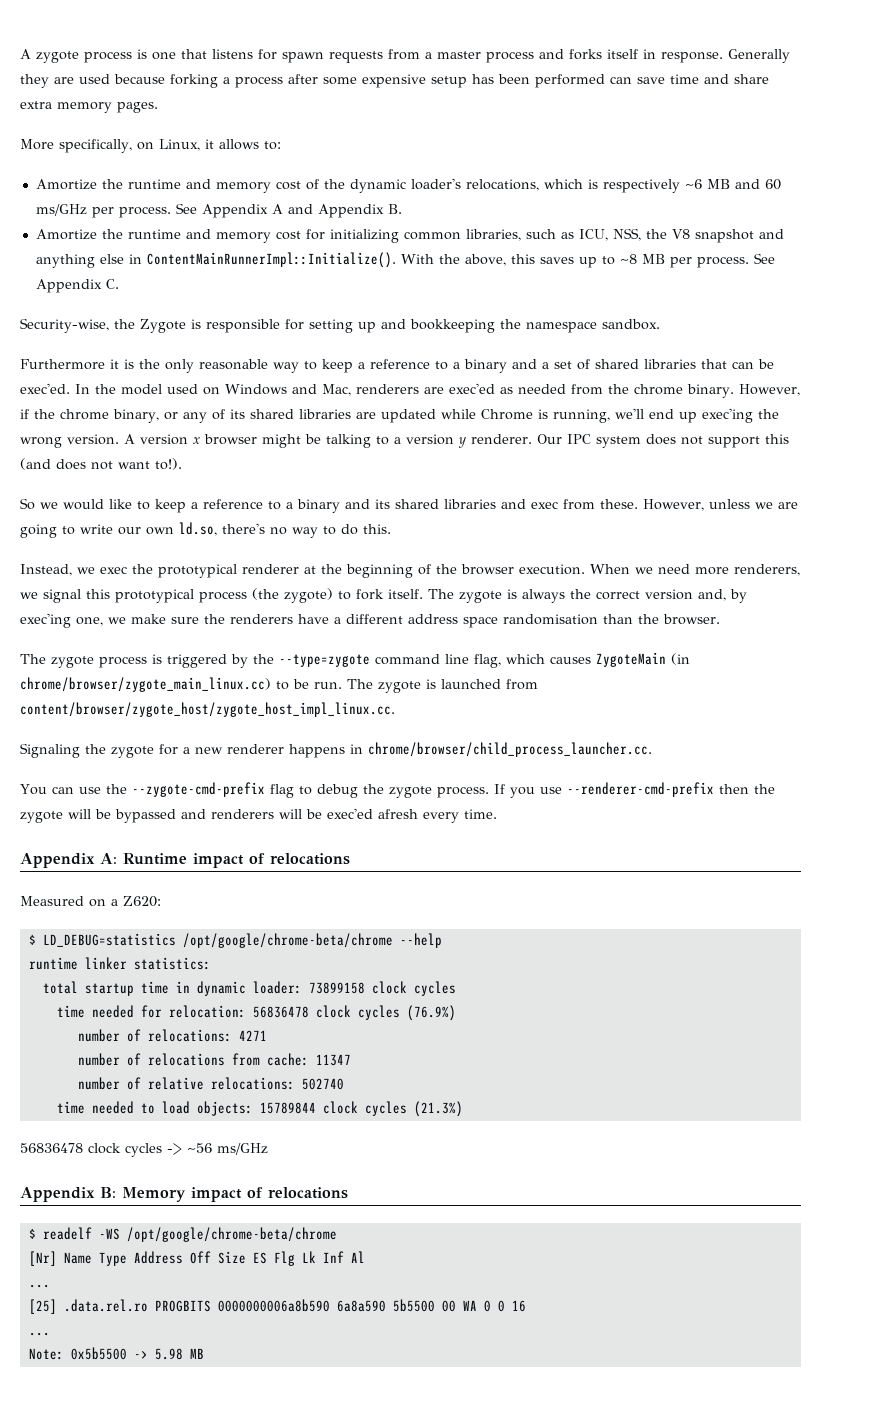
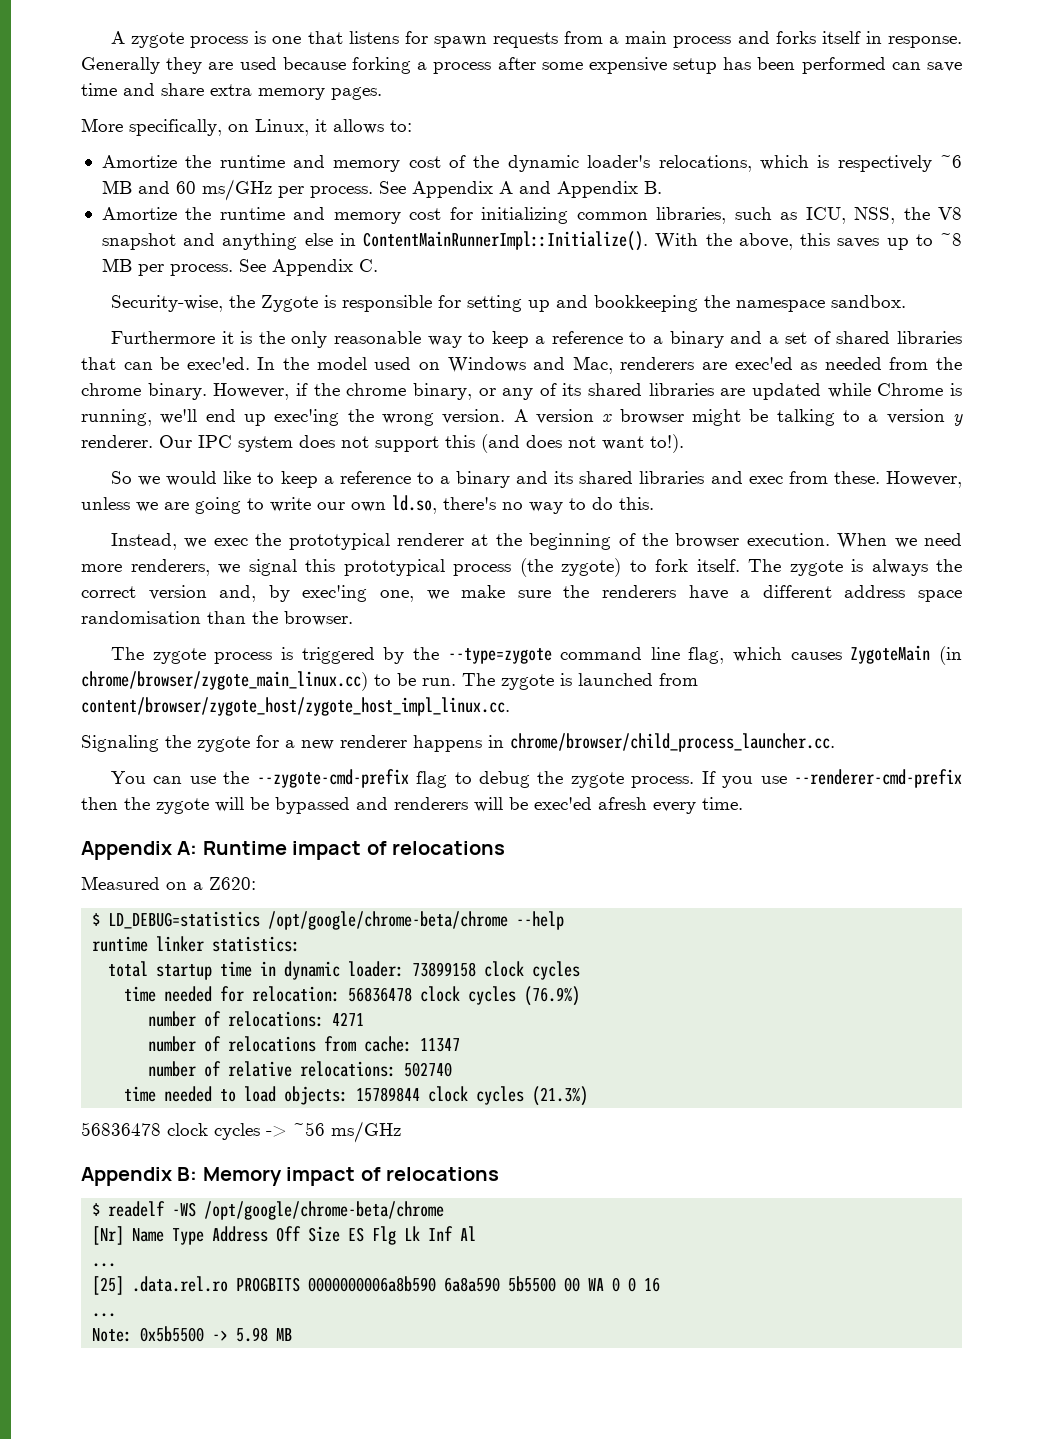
- A zygote process is one that listens for spawn requests from a master process and forks itself in response.
+ A zygote process is one that listens for spawn requests from a main process and forks itself in response.

